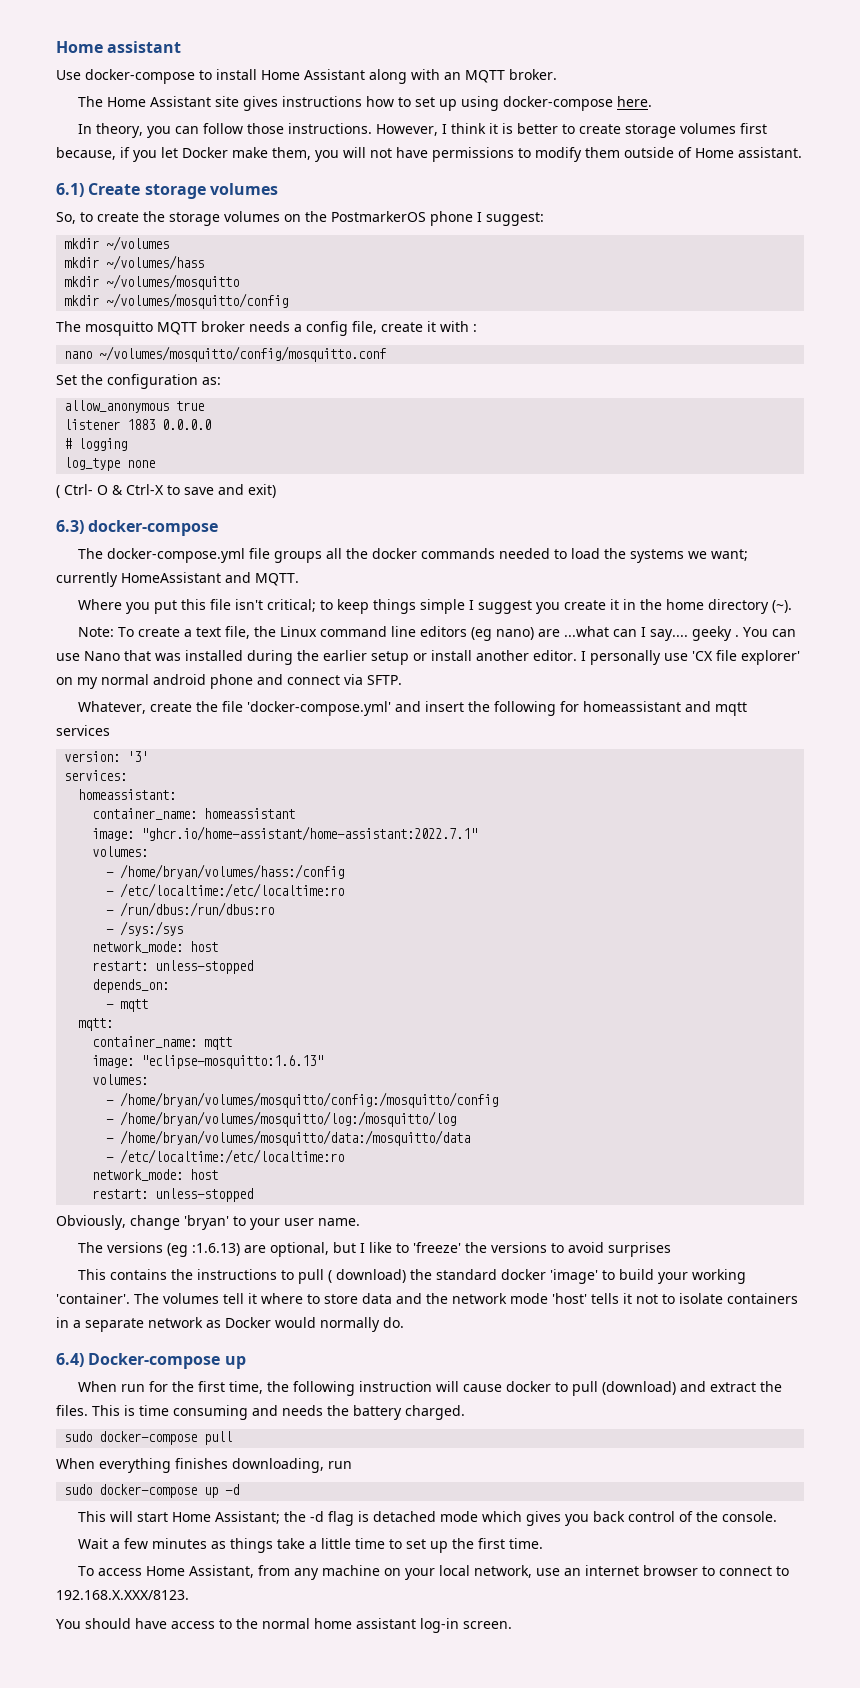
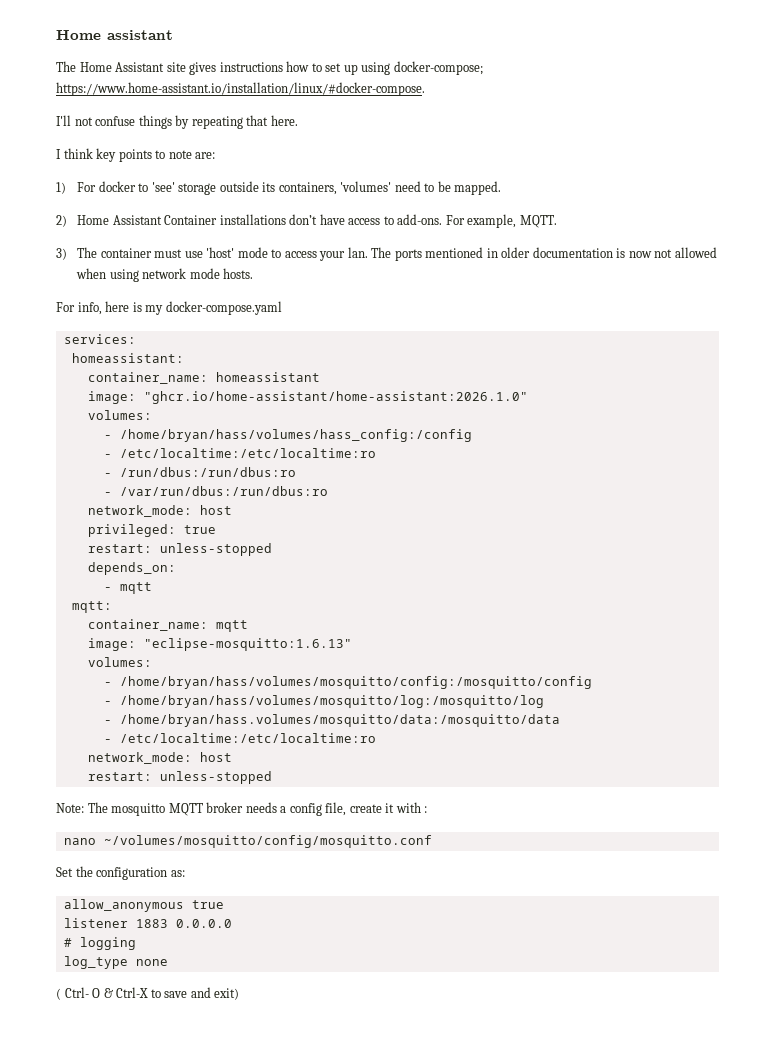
- Use docker-compose to install Home Assistant along with an MQTT broker.
- The Home Assistant site gives instructions how to set up using docker-compose here.
- In theory, you can follow those instructions. However, I think it is better to create storage volumes first because, if you let Docker make them, you will not have permissions to modify them outside of Home assistant.
- 6.1) Create storage volumes
- So, to create the storage volumes on the PostmarkerOS phone I suggest:
- mkdir ~/volumes
- mkdir ~/volumes/hass
- mkdir ~/volumes/mosquitto
- mkdir ~/volumes/mosquitto/config
- The mosquitto MQTT broker needs a config file, create it with :
+ The Home Assistant site gives instructions how to set up using docker-compose; https://www.home-assistant.io/installation/linux/#docker-compose.
+ I'll not confuse things by repeating that here.
+ I think key points to note are:
+ 1) For docker to 'see' storage outside its containers, 'volumes' need to be mapped.
+ 2) Home Assistant Container installations don’t have access to add-ons. For example, MQTT.
+ 3) The container must use 'host' mode to access your lan. The ports mentioned in older documentation is now not allowed when using network mode hosts.
+ For info, here is my docker-compose.yaml
+ services:
+ homeassistant:
+ container_name: homeassistant
+ image: "ghcr.io/home-assistant/home-assistant:2026.1.0"
+ volumes:
+ - /home/bryan/hass/volumes/hass_config:/config
+ - /etc/localtime:/etc/localtime:ro
+ - /run/dbus:/run/dbus:ro
+ - /var/run/dbus:/run/dbus:ro
+ network_mode: host
+ privileged: true
+ restart: unless-stopped
+ depends_on:
+ - mqtt
+ mqtt:
+ container_name: mqtt
+ image: "eclipse-mosquitto:1.6.13"
+ volumes:
+ - /home/bryan/hass/volumes/mosquitto/config:/mosquitto/config
+ - /home/bryan/hass/volumes/mosquitto/log:/mosquitto/log
+ - /home/bryan/hass.volumes/mosquitto/data:/mosquitto/data
+ - /etc/localtime:/etc/localtime:ro
+ network_mode: host
+ restart: unless-stopped
+ Note: The mosquitto MQTT broker needs a config file, create it with :
- 6.3) docker-compose
- The docker-compose.yml file groups all the docker commands needed to load the systems we want; currently HomeAssistant and MQTT.
- Where you put this file isn't critical; to keep things simple I suggest you create it in the home directory (~).
- Note: To create a text file, the Linux command line editors (eg nano) are ...what can I say.... geeky . You can use Nano that was installed during the earlier setup or install another editor. I personally use 'CX file explorer' on my normal android phone and connect via SFTP.
- Whatever, create the file 'docker-compose.yml' and insert the following for homeassistant and mqtt services
- version: '3'
- services:
- homeassistant:
- container_name: homeassistant
- image: "ghcr.io/home-assistant/home-assistant:2022.7.1"
- volumes:
- - /home/bryan/volumes/hass:/config
- - /etc/localtime:/etc/localtime:ro
- - /run/dbus:/run/dbus:ro
- - /sys:/sys
- network_mode: host
- restart: unless-stopped
- depends_on:
- - mqtt
- mqtt:
- container_name: mqtt
- image: "eclipse-mosquitto:1.6.13"
- volumes:
- - /home/bryan/volumes/mosquitto/config:/mosquitto/config
- - /home/bryan/volumes/mosquitto/log:/mosquitto/log
- - /home/bryan/volumes/mosquitto/data:/mosquitto/data
- - /etc/localtime:/etc/localtime:ro
- network_mode: host
- restart: unless-stopped
- Obviously, change 'bryan' to your user name.
- The versions (eg :1.6.13) are optional, but I like to 'freeze' the versions to avoid surprises
- This contains the instructions to pull ( download) the standard docker 'image' to build your working 'container'. The volumes tell it where to store data and the network mode 'host' tells it not to isolate containers in a separate network as Docker would normally do.
- 6.4) Docker-compose up
- When run for the first time, the following instruction will cause docker to pull (download) and extract the files. This is time consuming and needs the battery charged.
- sudo docker-compose pull
- When everything finishes downloading, run
- sudo docker-compose up -d
- This will start Home Assistant; the -d flag is detached mode which gives you back control of the console.
- Wait a few minutes as things take a little time to set up the first time.
- To access Home Assistant, from any machine on your local network, use an internet browser to connect to 192.168.X.XXX/8123.
- You should have access to the normal home assistant log-in screen.

